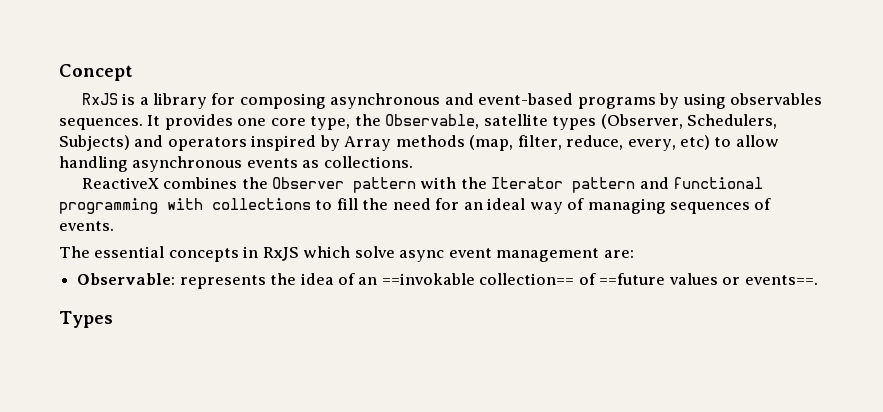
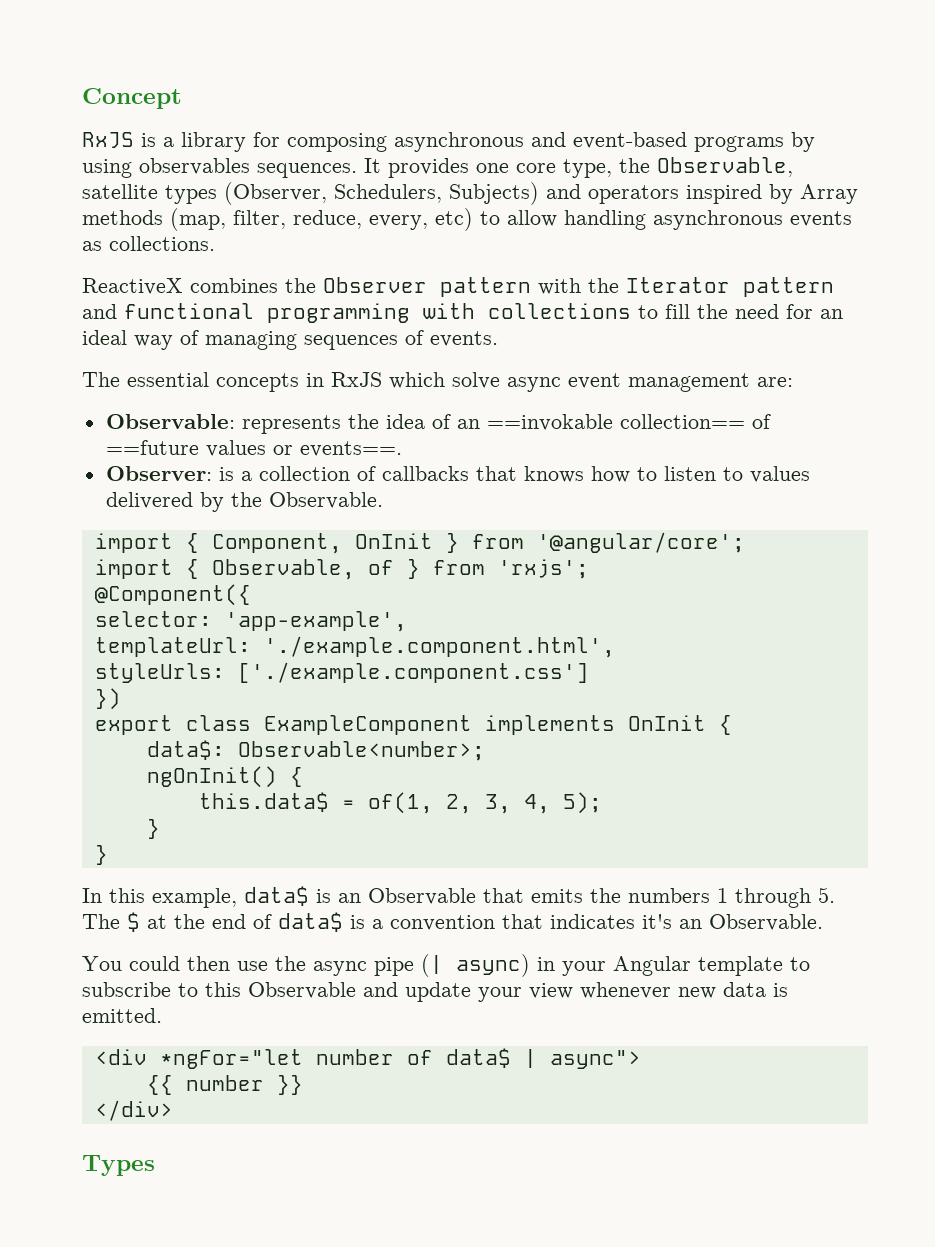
+ Observer: is a collection of callbacks that knows how to listen to values delivered by the Observable.
+ import { Component, OnInit } from '@angular/core';
+ import { Observable, of } from 'rxjs';
+ @Component({
+ selector: 'app-example',
+ templateUrl: './example.component.html',
+ styleUrls: ['./example.component.css']
+ })
+ export class ExampleComponent implements OnInit {
+ data$: Observable<number>;
+ ngOnInit() {
+ this.data$ = of(1, 2, 3, 4, 5);
+ }
+ }
+ In this example, data$ is an Observable that emits the numbers 1 through 5. The $ at the end of data$ is a convention that indicates it's an Observable.
+ You could then use the async pipe (| async) in your Angular template to subscribe to this Observable and update your view whenever new data is emitted.
+ <div *ngFor="let number of data$ | async">
+ {{ number }}
+ </div>

